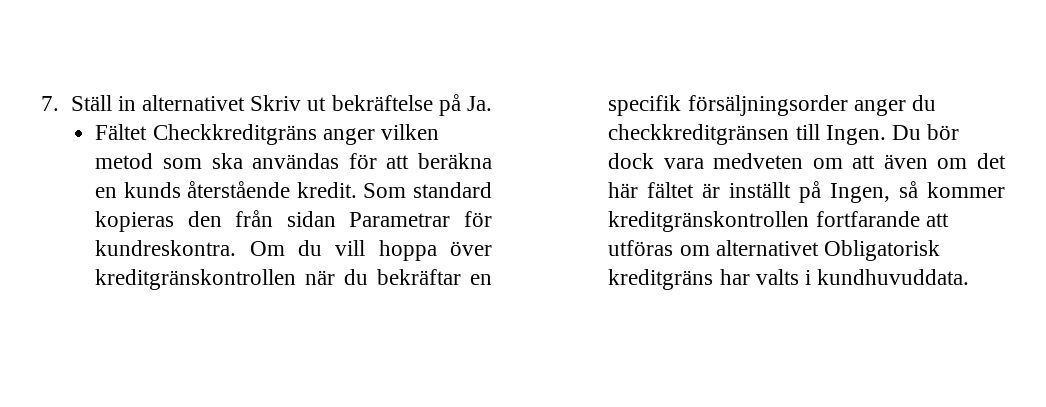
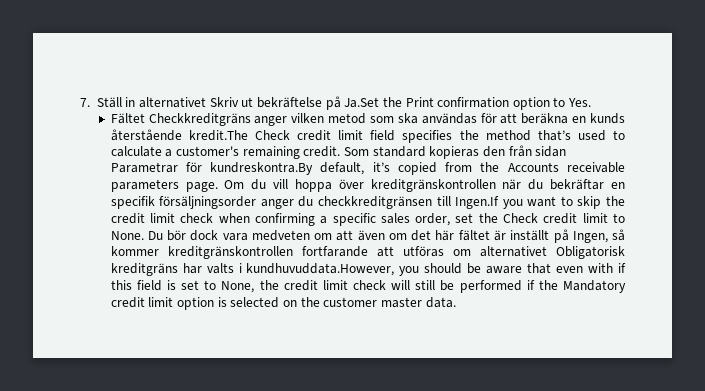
- 7. Ställ in alternativet Skriv ut bekräftelse på Ja.
+ 7. Ställ in alternativet Skriv ut bekräftelse på Ja.Set the Print confirmation option to Yes.
- Fältet Checkkreditgräns anger vilken metod som ska användas för att beräkna en kunds återstående kredit.
+ Fältet Checkkreditgräns anger vilken metod som ska användas för att beräkna en kunds återstående kredit.The Check credit limit field specifies the method that’s used to calculate a customer's remaining credit.
- Som standard kopieras den från sidan Parametrar för kundreskontra.
+ Som standard kopieras den från sidan Parametrar för kundreskontra.By default, it’s copied from the Accounts receivable parameters page.
- Om du vill hoppa över kreditgränskontrollen när du bekräftar en specifik försäljningsorder anger du checkkreditgränsen till Ingen.
+ Om du vill hoppa över kreditgränskontrollen när du bekräftar en specifik försäljningsorder anger du checkkreditgränsen till Ingen.If you want to skip the credit limit check when confirming a specific sales order, set the Check credit limit to None.
- Du bör dock vara medveten om att även om det här fältet är inställt på Ingen, så kommer kreditgränskontrollen fortfarande att utföras om alternativet Obligatorisk kreditgräns har valts i kundhuvuddata.
+ Du bör dock vara medveten om att även om det här fältet är inställt på Ingen, så kommer kreditgränskontrollen fortfarande att utföras om alternativet Obligatorisk kreditgräns har valts i kundhuvuddata.However, you should be aware that even with if this field is set to None, the credit limit check will still be performed if the Mandatory credit limit option is selected on the customer master data.

